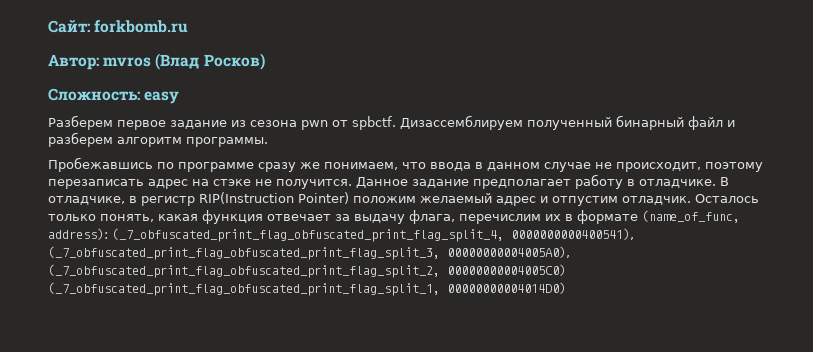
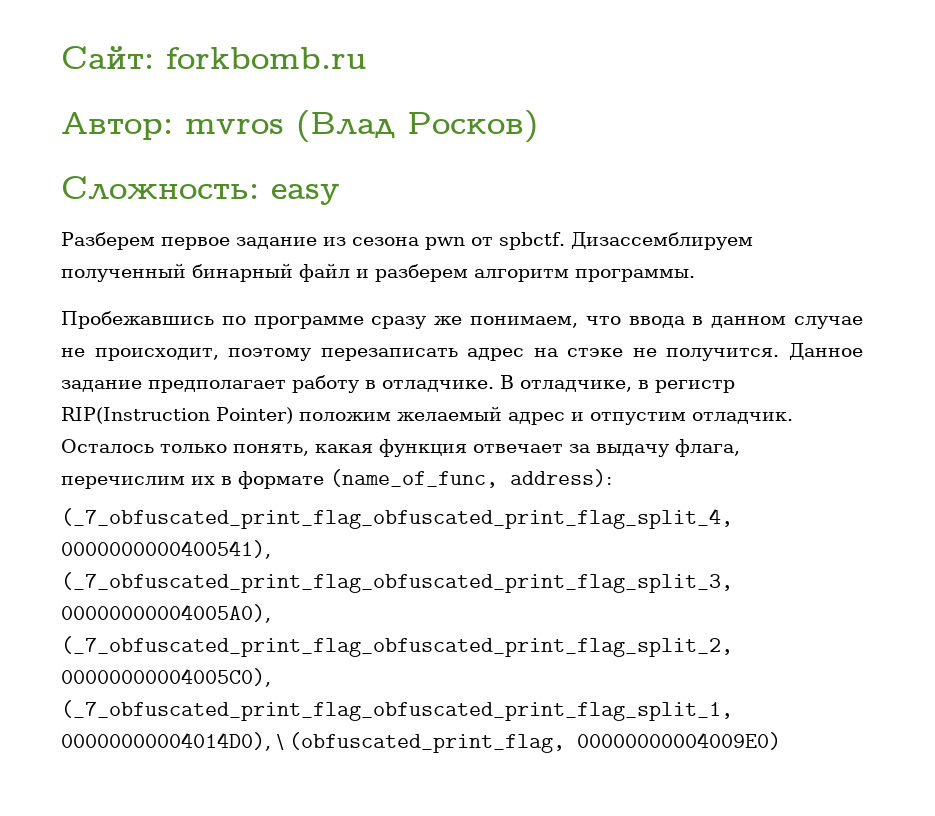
- Осталось только понять, какая функция отвечает за выдачу флага, перечислим их в формате (name_of_func, address): (_7_obfuscated_print_flag_obfuscated_print_flag_split_4, 0000000000400541), (_7_obfuscated_print_flag_obfuscated_print_flag_split_3, 00000000004005A0), (_7_obfuscated_print_flag_obfuscated_print_flag_split_2, 00000000004005C0) (_7_obfuscated_print_flag_obfuscated_print_flag_split_1, 00000000004014D0)
+ Осталось только понять, какая функция отвечает за выдачу флага, перечислим их в формате (name_of_func, address):
+ (_7_obfuscated_print_flag_obfuscated_print_flag_split_4, 0000000000400541), (_7_obfuscated_print_flag_obfuscated_print_flag_split_3, 00000000004005A0), (_7_obfuscated_print_flag_obfuscated_print_flag_split_2, 00000000004005C0), (_7_obfuscated_print_flag_obfuscated_print_flag_split_1, 00000000004014D0), \ (obfuscated_print_flag, 00000000004009E0)

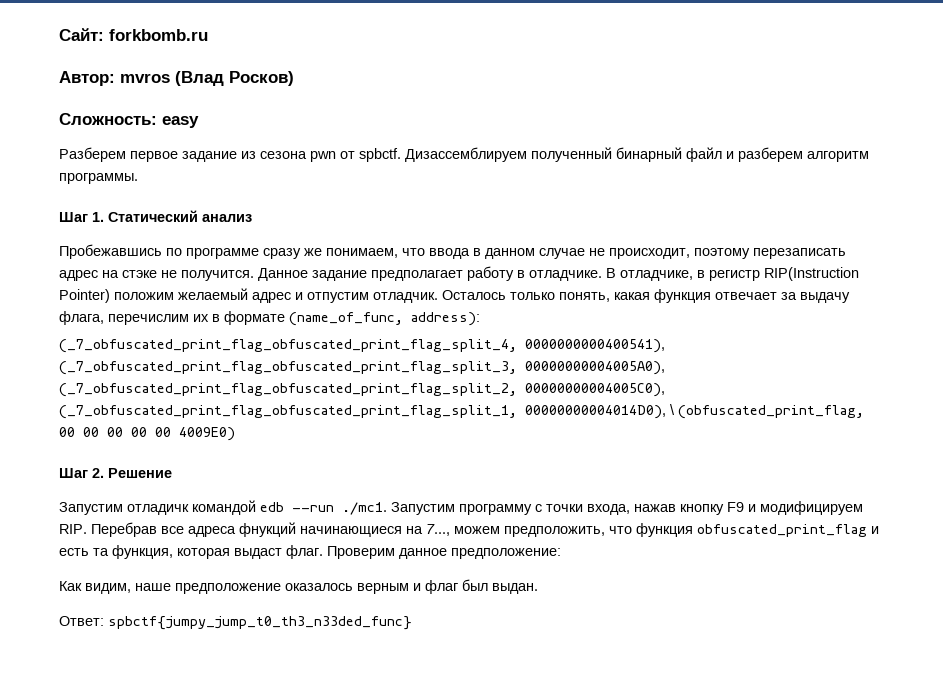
+ Шаг 1. Статический анализ
- (_7_obfuscated_print_flag_obfuscated_print_flag_split_4, 0000000000400541), (_7_obfuscated_print_flag_obfuscated_print_flag_split_3, 00000000004005A0), (_7_obfuscated_print_flag_obfuscated_print_flag_split_2, 00000000004005C0), (_7_obfuscated_print_flag_obfuscated_print_flag_split_1, 00000000004014D0), \ (obfuscated_print_flag, 00000000004009E0)
+ (_7_obfuscated_print_flag_obfuscated_print_flag_split_4, 0000000000400541), (_7_obfuscated_print_flag_obfuscated_print_flag_split_3, 00000000004005A0), (_7_obfuscated_print_flag_obfuscated_print_flag_split_2, 00000000004005C0), (_7_obfuscated_print_flag_obfuscated_print_flag_split_1, 00000000004014D0), \ (obfuscated_print_flag, 00 00 00 00 00 4009E0)
+ Шаг 2. Решение
+ Запустим отладичк командой edb --run ./mc1. Запустим программу с точки входа, нажав кнопку F9 и модифицируем RIP. Перебрав все адреса фнукций начинающиеся на 7..., можем предположить, что функция obfuscated_print_flag и есть та функция, которая выдаст флаг. Проверим данное предположение:
+ Как видим, наше предположение оказалось верным и флаг был выдан.
+ Ответ: spbctf{jumpy_jump_t0_th3_n33ded_func}

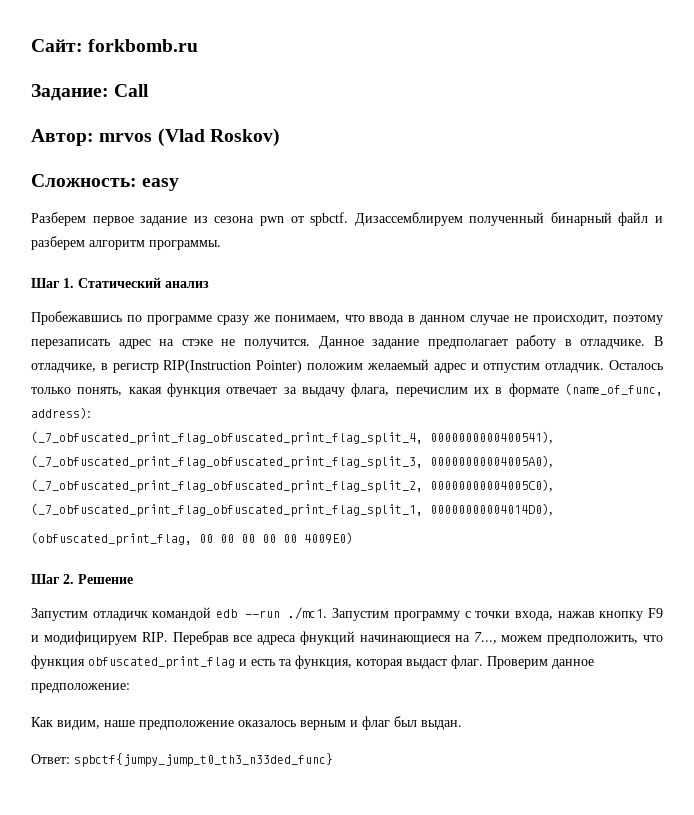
+ Задание: Call
- Автор: mvros (Влад Росков)
+ Автор: mrvos (Vlad Roskov)
- (_7_obfuscated_print_flag_obfuscated_print_flag_split_4, 0000000000400541), (_7_obfuscated_print_flag_obfuscated_print_flag_split_3, 00000000004005A0), (_7_obfuscated_print_flag_obfuscated_print_flag_split_2, 00000000004005C0), (_7_obfuscated_print_flag_obfuscated_print_flag_split_1, 00000000004014D0), \ (obfuscated_print_flag, 00 00 00 00 00 4009E0)
+ (_7_obfuscated_print_flag_obfuscated_print_flag_split_4, 0000000000400541), (_7_obfuscated_print_flag_obfuscated_print_flag_split_3, 00000000004005A0), (_7_obfuscated_print_flag_obfuscated_print_flag_split_2, 00000000004005C0), (_7_obfuscated_print_flag_obfuscated_print_flag_split_1, 00000000004014D0),
+ (obfuscated_print_flag, 00 00 00 00 00 4009E0)

